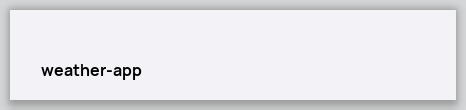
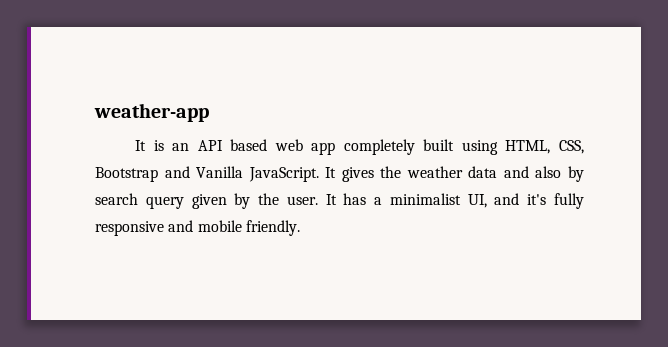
+ It is an API based web app completely built using HTML, CSS, Bootstrap and Vanilla JavaScript. It gives the weather data and also by search query given by the user. It has a minimalist UI, and it's fully responsive and mobile friendly.

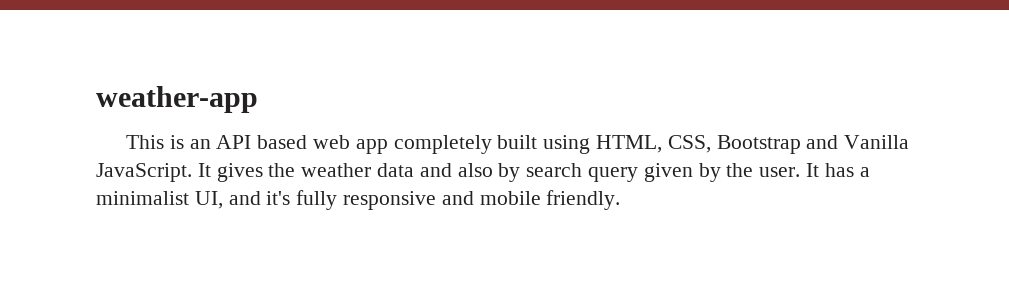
- It is an API based web app completely built using HTML, CSS, Bootstrap and Vanilla JavaScript.
+ This is an API based web app completely built using HTML, CSS, Bootstrap and Vanilla JavaScript.

